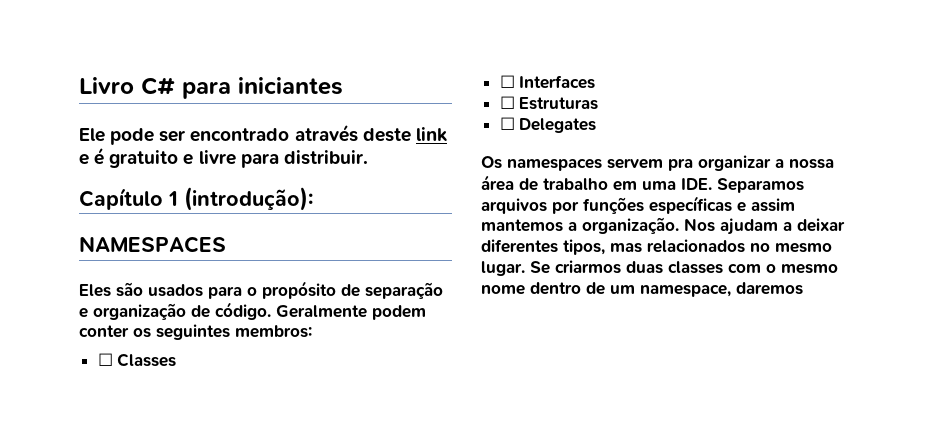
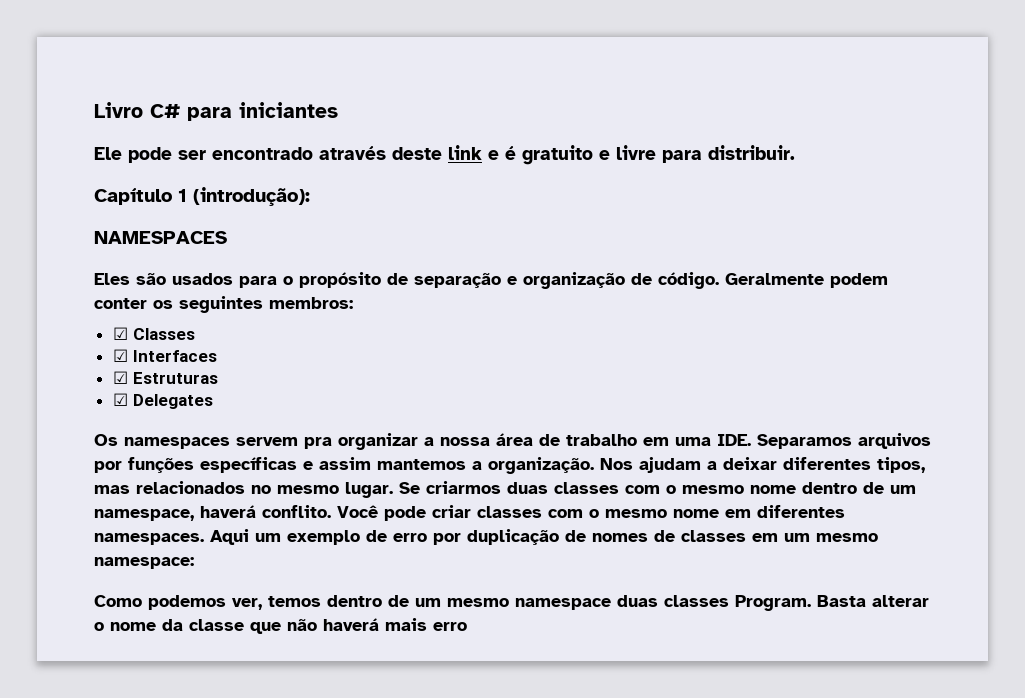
- ☐ Classes
+ ☑ Classes
- ☐ Interfaces
+ ☑ Interfaces
- ☐ Estruturas
+ ☑ Estruturas
- ☐ Delegates
+ ☑ Delegates
- Se criarmos duas classes com o mesmo nome dentro de um namespace, daremos
+ Se criarmos duas classes com o mesmo nome dentro de um namespace, haverá conflito. Você pode criar classes com o mesmo nome em diferentes namespaces. Aqui um exemplo de erro por duplicação de nomes de classes em um mesmo namespace:
+ Como podemos ver, temos dentro de um mesmo namespace duas classes Program. Basta alterar o nome da classe que não haverá mais erro

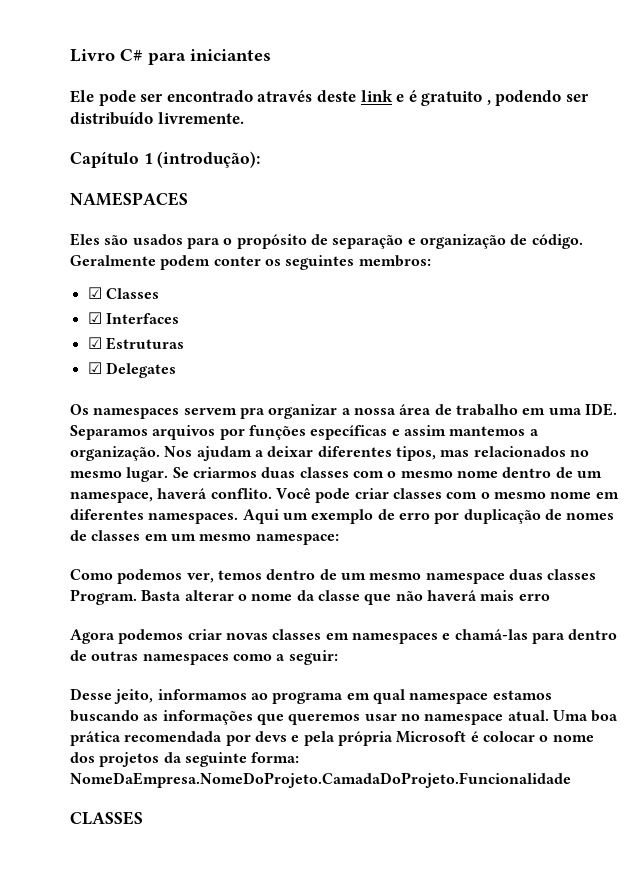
- Ele pode ser encontrado através deste link e é gratuito e livre para distribuir.
+ Ele pode ser encontrado através deste link e é gratuito , podendo ser distribuído livremente.
+ Agora podemos criar novas classes em namespaces e chamá-las para dentro de outras namespaces como a seguir:
+ Desse jeito, informamos ao programa em qual namespace estamos buscando as informações que queremos usar no namespace atual. Uma boa prática recomendada por devs e pela própria Microsoft é colocar o nome dos projetos da seguinte forma: NomeDaEmpresa.NomeDoProjeto.CamadaDoProjeto.Funcionalidade
+ CLASSES

